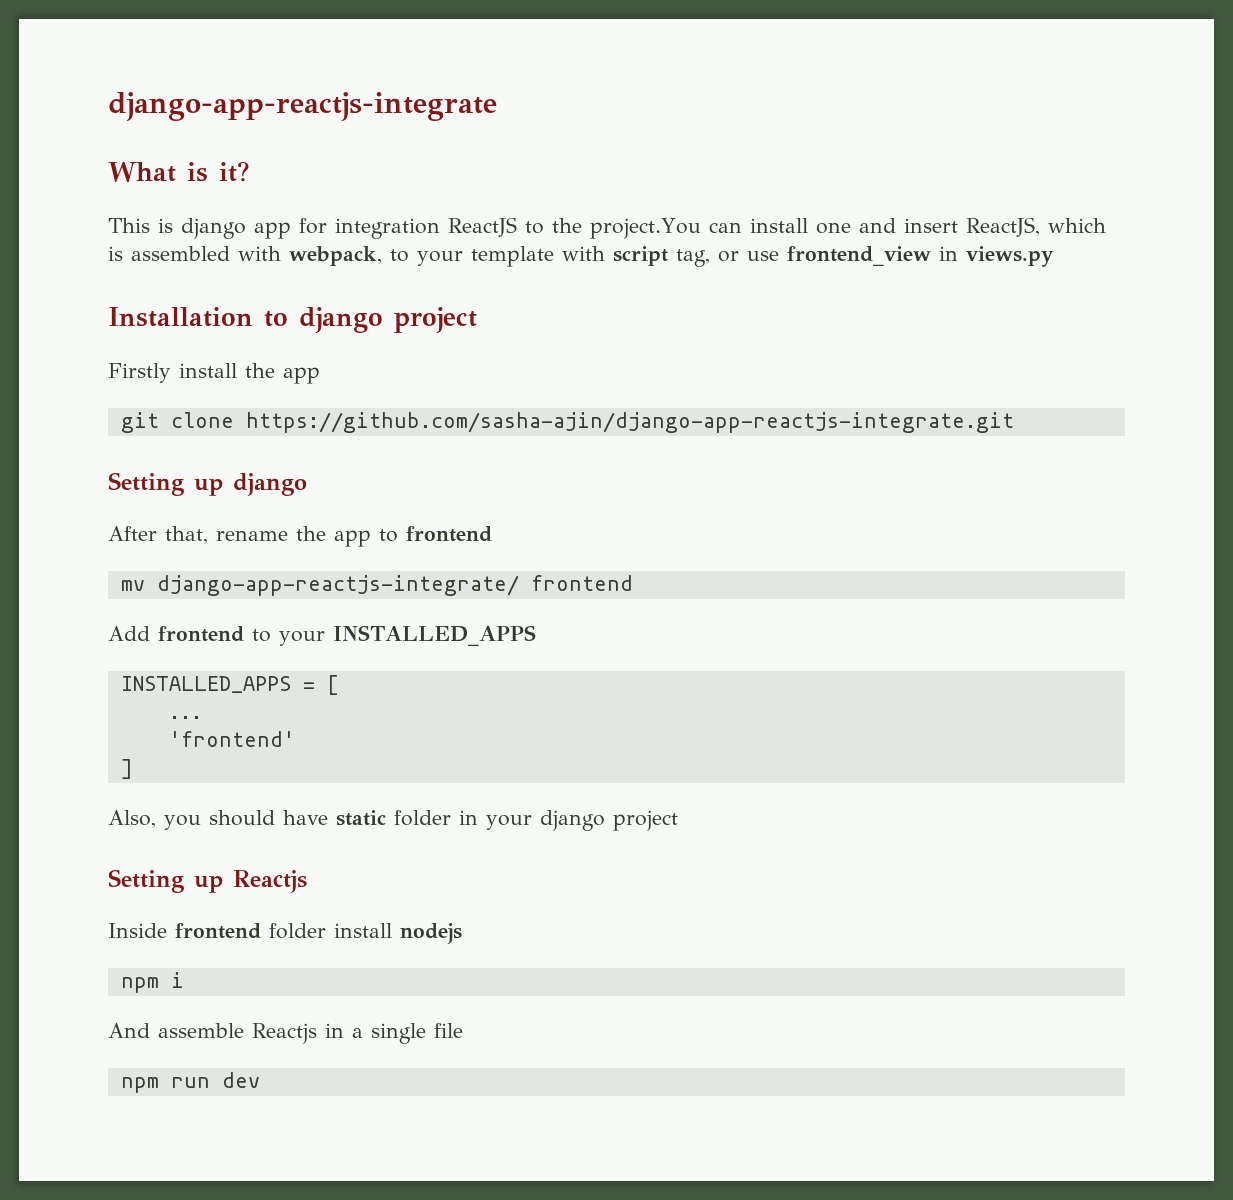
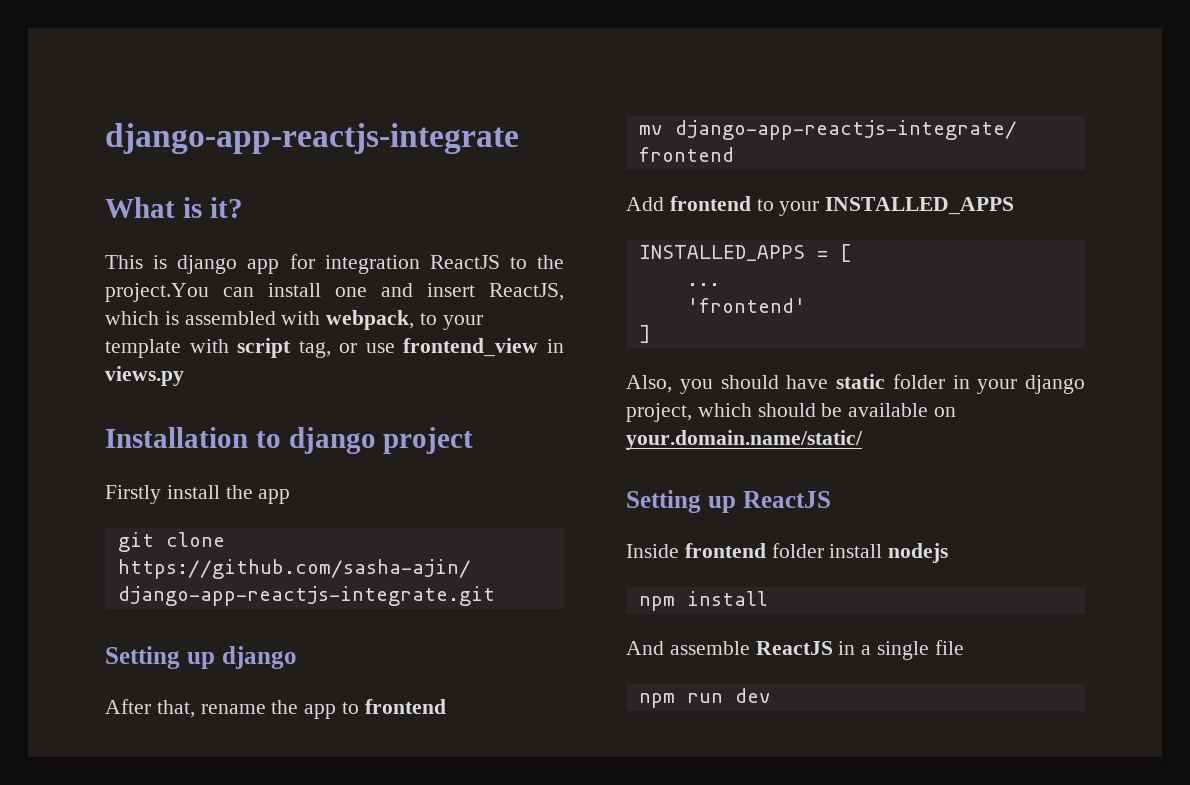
- Also, you should have static folder in your django project
- Setting up Reactjs
+ Also, you should have static folder in your django project, which should be available on your.domain.name/static/
+ Setting up ReactJS
- npm i
+ npm install
- And assemble Reactjs in a single file
+ And assemble ReactJS in a single file

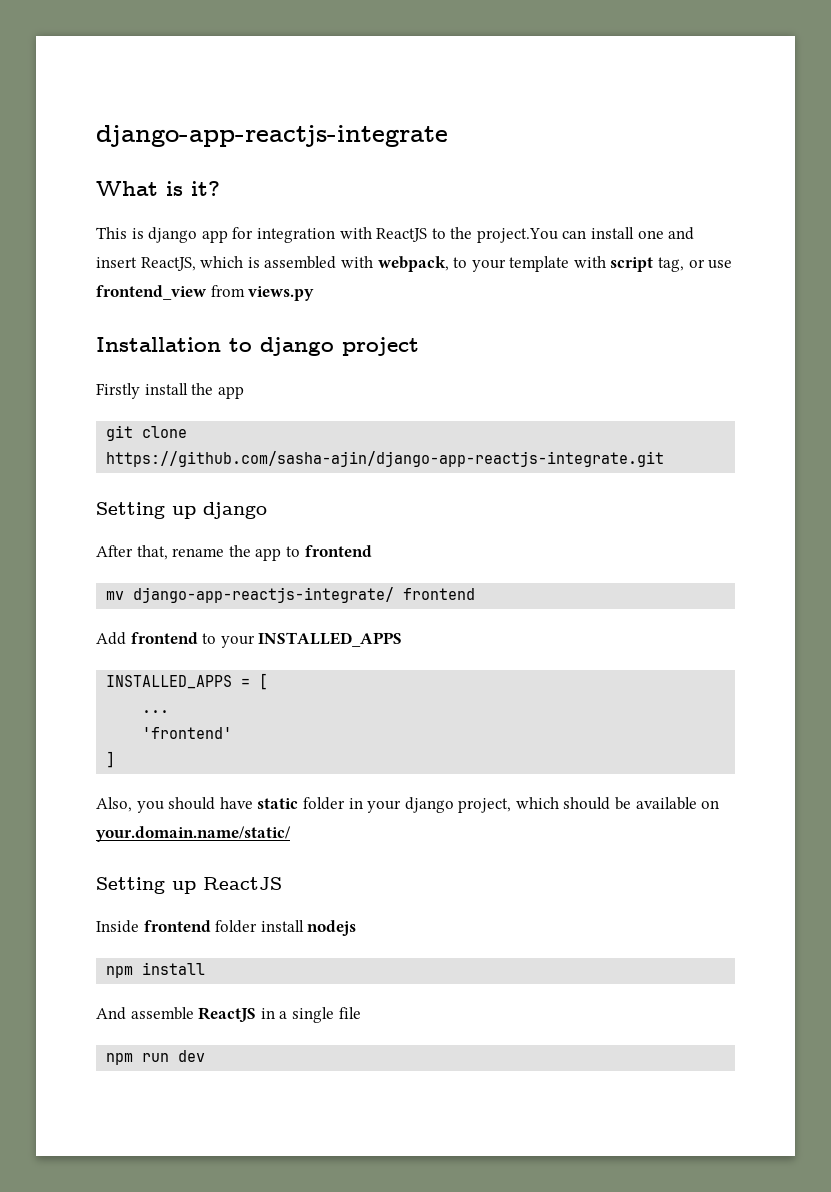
- This is django app for integration ReactJS to the project.You can install one and insert ReactJS, which is assembled with webpack, to your template with script tag, or use frontend_view in views.py
+ This is django app for integration with ReactJS to the project.You can install one and insert ReactJS, which is assembled with webpack, to your template with script tag, or use frontend_view from views.py

